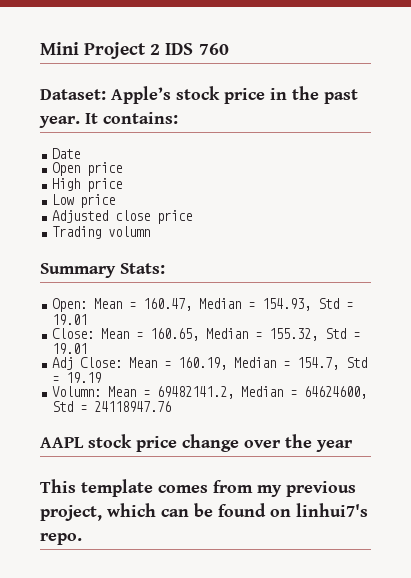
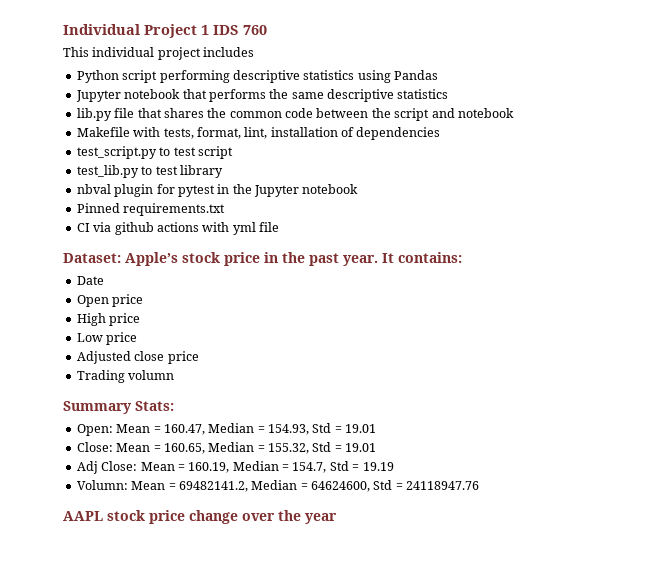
- Mini Project 2 IDS 760
+ Individual Project 1 IDS 760
+ This individual project includes
+ Python script performing descriptive statistics using Pandas
+ Jupyter notebook that performs the same descriptive statistics
+ lib.py file that shares the common code between the script and notebook
+ Makefile with tests, format, lint, installation of dependencies
+ test_script.py to test script
+ test_lib.py to test library
+ nbval plugin for pytest in the Jupyter notebook
+ Pinned requirements.txt
+ CI via github actions with yml file
- This template comes from my previous project, which can be found on linhui7's repo.

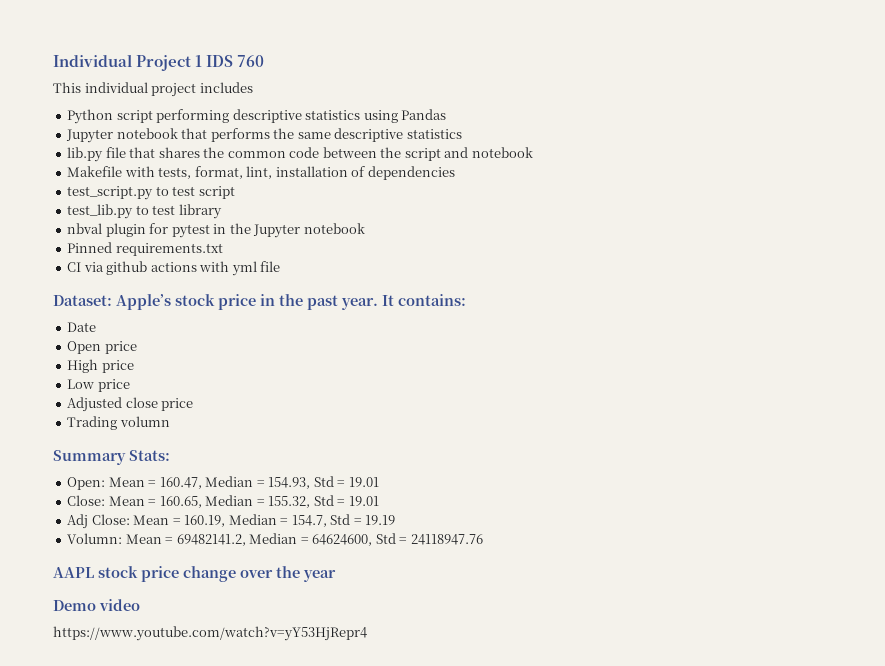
+ Demo video
+ https://www.youtube.com/watch?v=yY53HjRepr4

